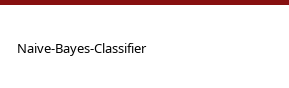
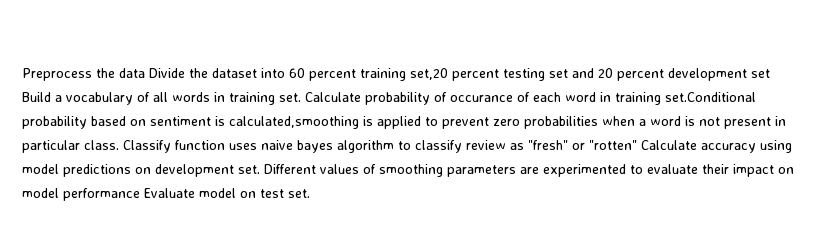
- Naive-Bayes-Classifier
+ Preprocess the data Divide the dataset into 60 percent training set,20 percent testing set and 20 percent development set Build a vocabulary of all words in training set. Calculate probability of occurance of each word in training set.Conditional probability based on sentiment is calculated,smoothing is applied to prevent zero probabilities when a word is not present in particular class. Classify function uses naive bayes algorithm to classify review as "fresh" or "rotten" Calculate accuracy using model predictions on development set. Different values of smoothing parameters are experimented to evaluate their impact on model performance Evaluate model on test set.

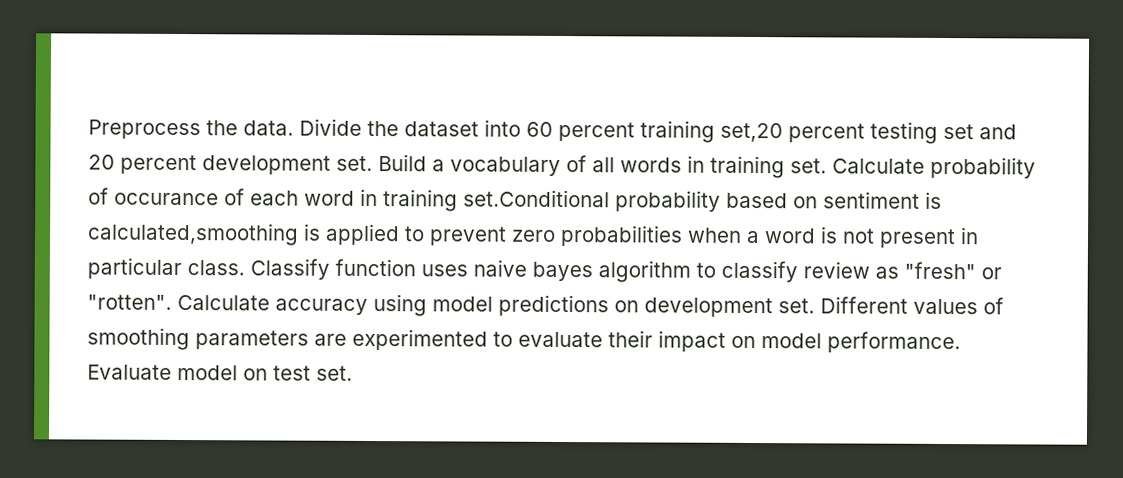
- Preprocess the data Divide the dataset into 60 percent training set,20 percent testing set and 20 percent development set Build a vocabulary of all words in training set.
+ Preprocess the data. Divide the dataset into 60 percent training set,20 percent testing set and 20 percent development set. Build a vocabulary of all words in training set.
- Classify function uses naive bayes algorithm to classify review as "fresh" or "rotten" Calculate accuracy using model predictions on development set.
+ Classify function uses naive bayes algorithm to classify review as "fresh" or "rotten". Calculate accuracy using model predictions on development set.
- Different values of smoothing parameters are experimented to evaluate their impact on model performance Evaluate model on test set.
+ Different values of smoothing parameters are experimented to evaluate their impact on model performance. Evaluate model on test set.

